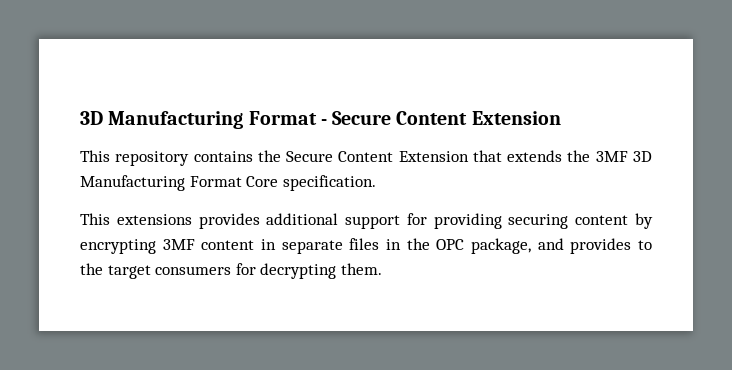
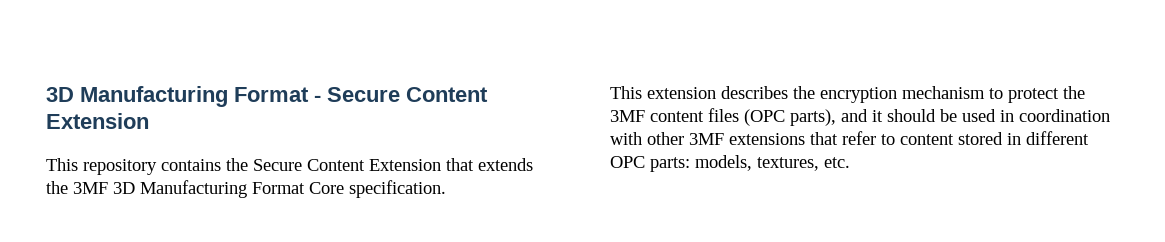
- This extensions provides additional support for providing securing content by encrypting 3MF content in separate files in the OPC package, and provides to the target consumers for decrypting them.
+ This extension describes the encryption mechanism to protect the 3MF content files (OPC parts), and it should be used in coordination with other 3MF extensions that refer to content stored in different OPC parts: models, textures, etc.

